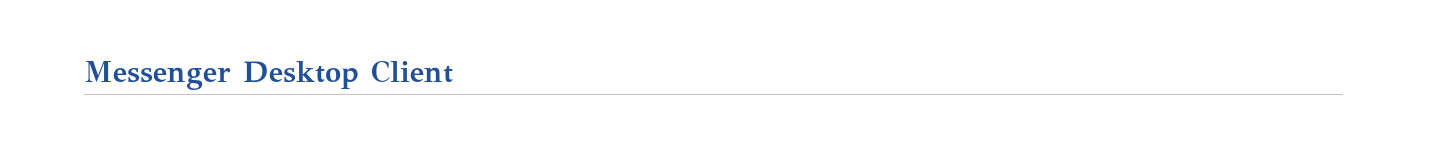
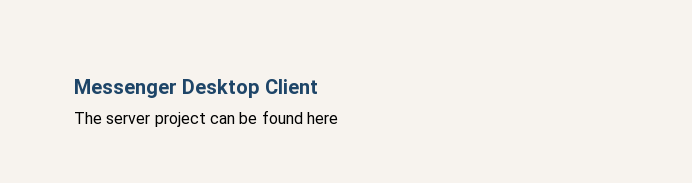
+ The server project can be found here

